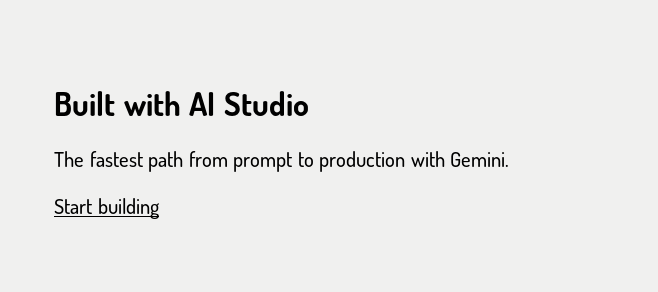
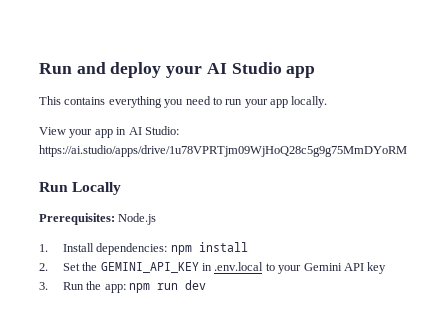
- Built with AI Studio
- The fastest path from prompt to production with Gemini.
- Start building
+ Run and deploy your AI Studio app
+ This contains everything you need to run your app locally.
+ View your app in AI Studio: https://ai.studio/apps/drive/1u78VPRTjm09WjHoQ28c5g9g75MmDYoRM
+ Run Locally
+ Prerequisites: Node.js
+ 1. Install dependencies: npm install
+ 2. Set the GEMINI_API_KEY in .env.local to your Gemini API key
+ 3. Run the app: npm run dev

